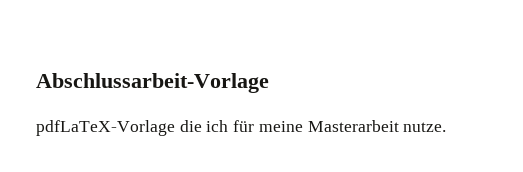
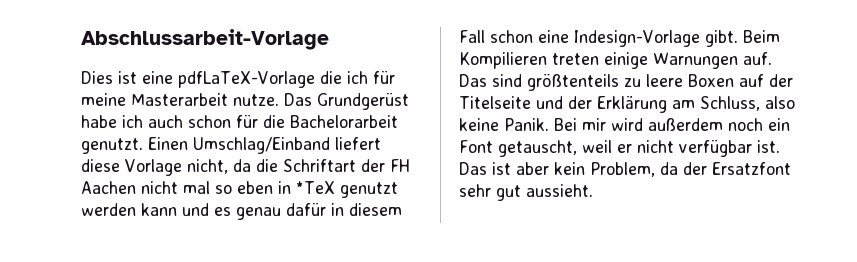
- pdfLaTeX-Vorlage die ich für meine Masterarbeit nutze.
+ Dies ist eine pdfLaTeX-Vorlage die ich für meine Masterarbeit nutze.
+ Das Grundgerüst habe ich auch schon für die Bachelorarbeit genutzt. Einen Umschlag/Einband liefert diese Vorlage nicht, da die Schriftart der FH Aachen nicht mal so eben in *TeX genutzt werden kann und es genau dafür in diesem Fall schon eine Indesign-Vorlage gibt. Beim Kompilieren treten einige Warnungen auf. Das sind größtenteils zu leere Boxen auf der Titelseite und der Erklärung am Schluss, also keine Panik. Bei mir wird außerdem noch ein Font getauscht, weil er nicht verfügbar ist. Das ist aber kein Problem, da der Ersatzfont sehr gut aussieht.

